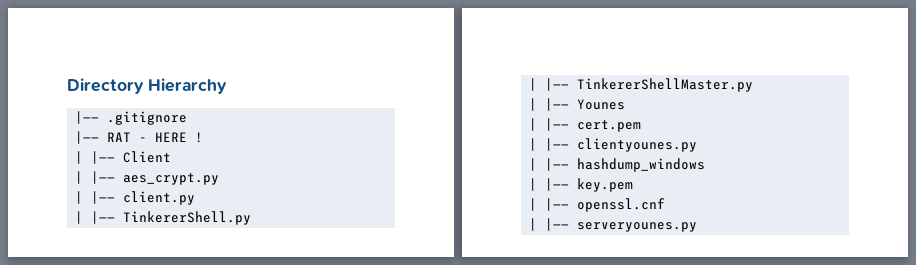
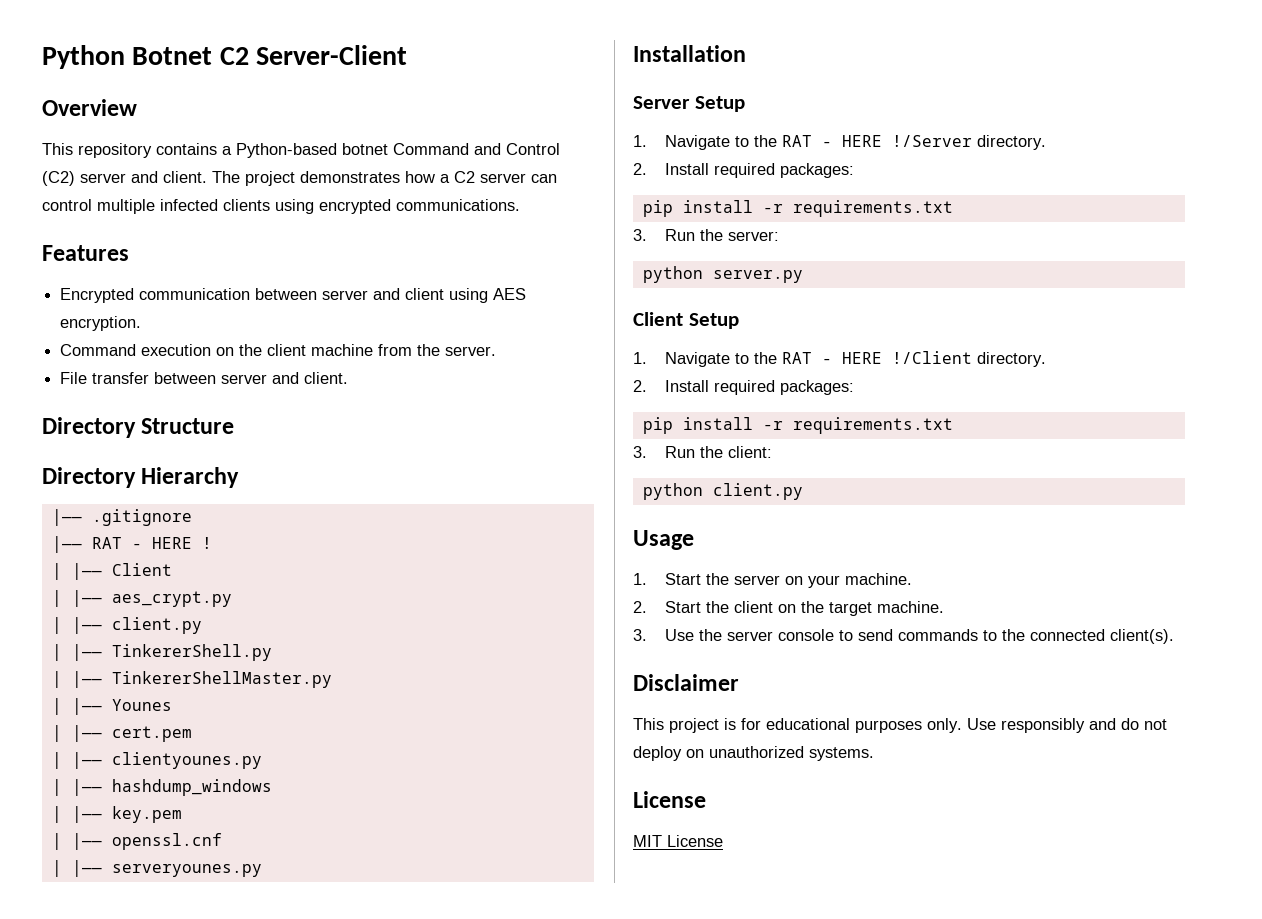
+ Python Botnet C2 Server-Client
+ Overview
+ This repository contains a Python-based botnet Command and Control (C2) server and client. The project demonstrates how a C2 server can control multiple infected clients using encrypted communications.
+ Features
+ Encrypted communication between server and client using AES encryption.
+ Command execution on the client machine from the server.
+ File transfer between server and client.
+ Directory Structure
+ Installation
+ Server Setup
+ 1. Navigate to the RAT - HERE !/Server directory.
+ 2. Install required packages:
+ pip install -r requirements.txt
+ 3. Run the server:
+ python server.py
+ Client Setup
+ 1. Navigate to the RAT - HERE !/Client directory.
+ 2. Install required packages:
+ pip install -r requirements.txt
+ 3. Run the client:
+ python client.py
+ Usage
+ 1. Start the server on your machine.
+ 2. Start the client on the target machine.
+ 3. Use the server console to send commands to the connected client(s).
+ Disclaimer
+ This project is for educational purposes only. Use responsibly and do not deploy on unauthorized systems.
+ License
+ MIT License

